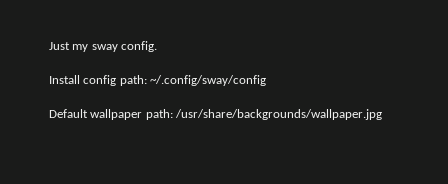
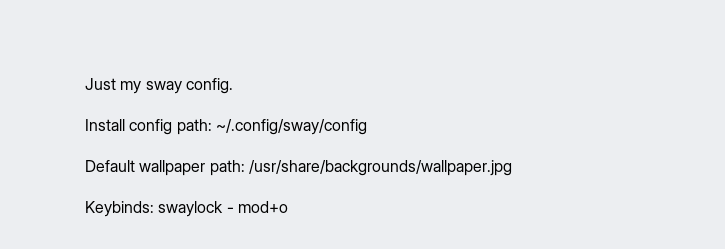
+ Keybinds: swaylock - mod+o

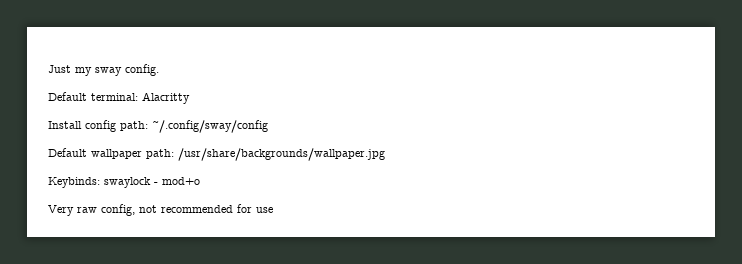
+ Default terminal: Alacritty
+ Very raw config, not recommended for use

